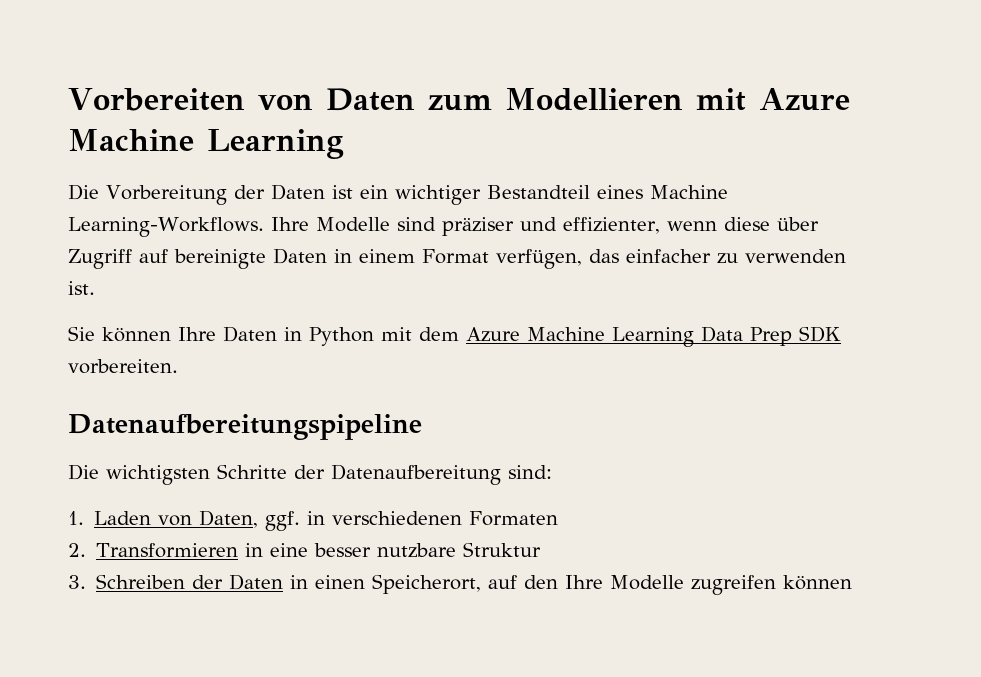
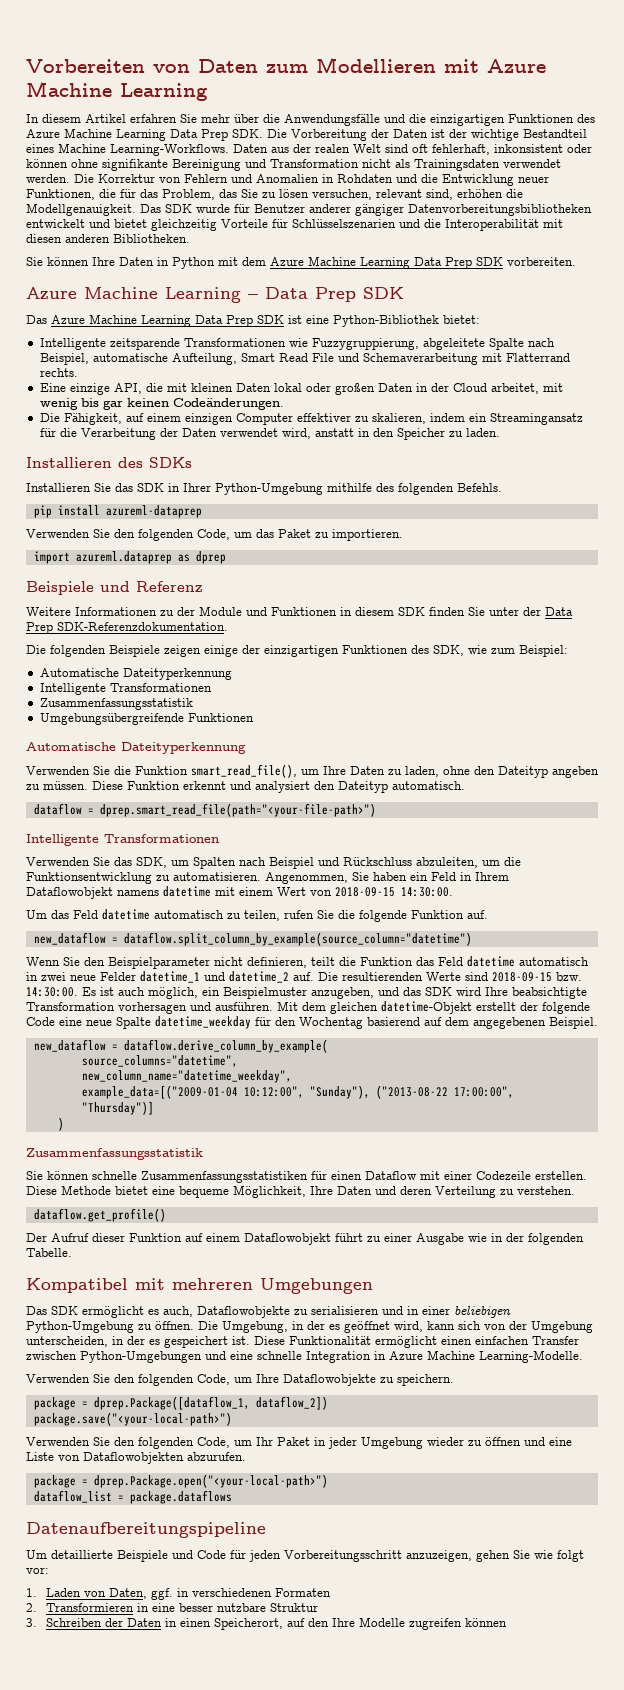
- Die Vorbereitung der Daten ist ein wichtiger Bestandteil eines Machine Learning-Workflows.
+ In diesem Artikel erfahren Sie mehr über die Anwendungsfälle und die einzigartigen Funktionen des Azure Machine Learning Data Prep SDK. Die Vorbereitung der Daten ist der wichtige Bestandteil eines Machine Learning-Workflows.
- Ihre Modelle sind präziser und effizienter, wenn diese über Zugriff auf bereinigte Daten in einem Format verfügen, das einfacher zu verwenden ist.
+ Daten aus der realen Welt sind oft fehlerhaft, inkonsistent oder können ohne signifikante Bereinigung und Transformation nicht als Trainingsdaten verwendet werden. Die Korrektur von Fehlern und Anomalien in Rohdaten und die Entwicklung neuer Funktionen, die für das Problem, das Sie zu lösen versuchen, relevant sind, erhöhen die Modellgenauigkeit. Das SDK wurde für Benutzer anderer gängiger Datenvorbereitungsbibliotheken entwickelt und bietet gleichzeitig Vorteile für Schlüsselszenarien und die Interoperabilität mit diesen anderen Bibliotheken.
+ Azure Machine Learning – Data Prep SDK
+ Das Azure Machine Learning Data Prep SDK ist eine Python-Bibliothek bietet:
+ Intelligente zeitsparende Transformationen wie Fuzzygruppierung, abgeleitete Spalte nach Beispiel, automatische Aufteilung, Smart Read File und Schemaverarbeitung mit Flatterrand rechts.
+ Eine einzige API, die mit kleinen Daten lokal oder großen Daten in der Cloud arbeitet, mit wenig bis gar keinen Codeänderungen.
+ Die Fähigkeit, auf einem einzigen Computer effektiver zu skalieren, indem ein Streamingansatz für die Verarbeitung der Daten verwendet wird, anstatt in den Speicher zu laden.
+ Installieren des SDKs
+ Installieren Sie das SDK in Ihrer Python-Umgebung mithilfe des folgenden Befehls.
+ pip install azureml-dataprep
+ Verwenden Sie den folgenden Code, um das Paket zu importieren.
+ import azureml.dataprep as dprep
+ Beispiele und Referenz
+ Weitere Informationen zu der Module und Funktionen in diesem SDK finden Sie unter der Data Prep SDK-Referenzdokumentation.
+ Die folgenden Beispiele zeigen einige der einzigartigen Funktionen des SDK, wie zum Beispiel:
+ Automatische Dateityperkennung
+ Intelligente Transformationen
+ Zusammenfassungsstatistik
+ Umgebungsübergreifende Funktionen
+ Automatische Dateityperkennung
+ Verwenden Sie die Funktion smart_read_file(), um Ihre Daten zu laden, ohne den Dateityp angeben zu müssen. Diese Funktion erkennt und analysiert den Dateityp automatisch.
+ dataflow = dprep.smart_read_file(path="<your-file-path>")
+ Intelligente Transformationen
+ Verwenden Sie das SDK, um Spalten nach Beispiel und Rückschluss abzuleiten, um die Funktionsentwicklung zu automatisieren. Angenommen, Sie haben ein Feld in Ihrem Dataflowobjekt namens datetime mit einem Wert von 2018-09-15 14:30:00.
+ Um das Feld datetime automatisch zu teilen, rufen Sie die folgende Funktion auf.
+ new_dataflow = dataflow.split_column_by_example(source_column="datetime")
+ Wenn Sie den Beispielparameter nicht definieren, teilt die Funktion das Feld datetime automatisch in zwei neue Felder datetime_1 und datetime_2 auf. Die resultierenden Werte sind 2018-09-15 bzw. 14:30:00. Es ist auch möglich, ein Beispielmuster anzugeben, und das SDK wird Ihre beabsichtigte Transformation vorhersagen und ausführen. Mit dem gleichen datetime-Objekt erstellt der folgende Code eine neue Spalte datetime_weekday für den Wochentag basierend auf dem angegebenen Beispiel.
+ new_dataflow = dataflow.derive_column_by_example(
+ source_columns="datetime",
+ new_column_name="datetime_weekday",
+ example_data=[("2009-01-04 10:12:00", "Sunday"), ("2013-08-22 17:00:00", "Thursday")]
+ )
+ Zusammenfassungsstatistik
+ Sie können schnelle Zusammenfassungsstatistiken für einen Dataflow mit einer Codezeile erstellen. Diese Methode bietet eine bequeme Möglichkeit, Ihre Daten und deren Verteilung zu verstehen.
+ dataflow.get_profile()
+ Der Aufruf dieser Funktion auf einem Dataflowobjekt führt zu einer Ausgabe wie in der folgenden Tabelle.
+ Kompatibel mit mehreren Umgebungen
+ Das SDK ermöglicht es auch, Dataflowobjekte zu serialisieren und in einer beliebigen Python-Umgebung zu öffnen. Die Umgebung, in der es geöffnet wird, kann sich von der Umgebung unterscheiden, in der es gespeichert ist. Diese Funktionalität ermöglicht einen einfachen Transfer zwischen Python-Umgebungen und eine schnelle Integration in Azure Machine Learning-Modelle.
+ Verwenden Sie den folgenden Code, um Ihre Dataflowobjekte zu speichern.
+ package = dprep.Package([dataflow_1, dataflow_2])
+ package.save("<your-local-path>")
+ Verwenden Sie den folgenden Code, um Ihr Paket in jeder Umgebung wieder zu öffnen und eine Liste von Dataflowobjekten abzurufen.
+ package = dprep.Package.open("<your-local-path>")
+ dataflow_list = package.dataflows
  Datenaufbereitungspipeline
- Die wichtigsten Schritte der Datenaufbereitung sind:
+ Um detaillierte Beispiele und Code für jeden Vorbereitungsschritt anzuzeigen, gehen Sie wie folgt vor:

